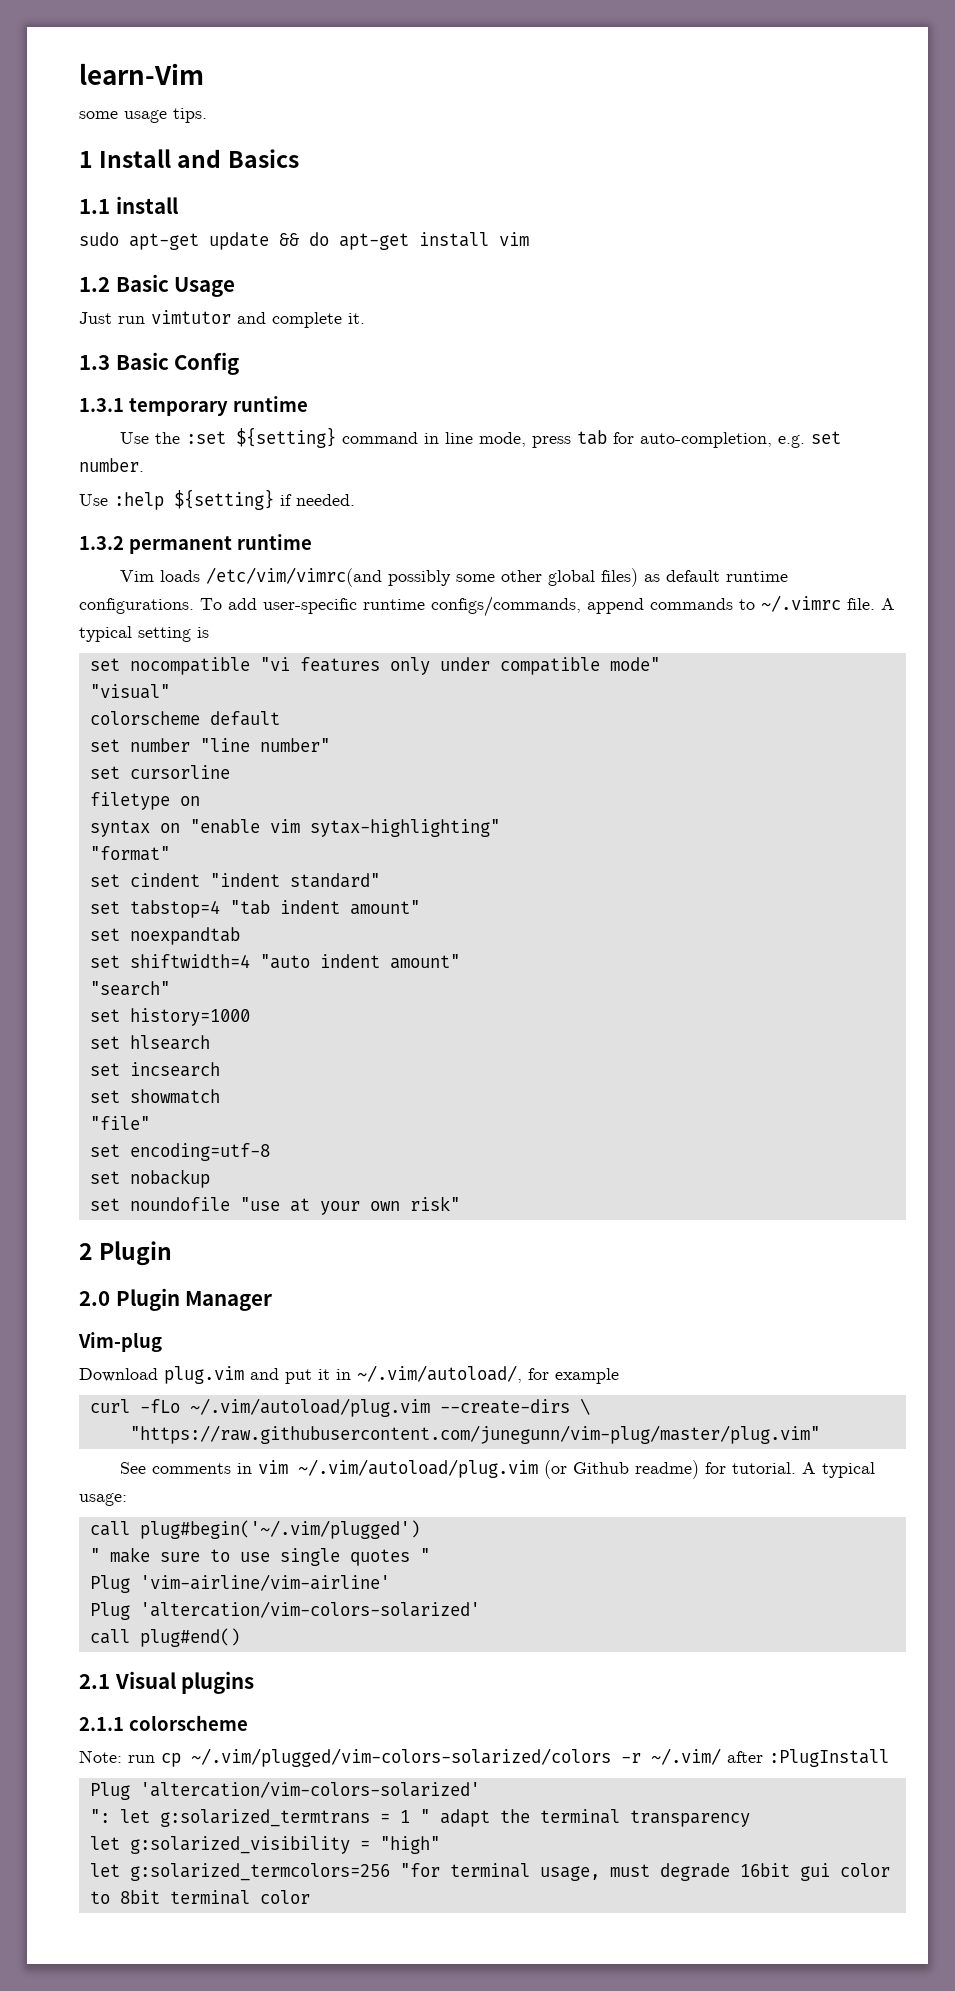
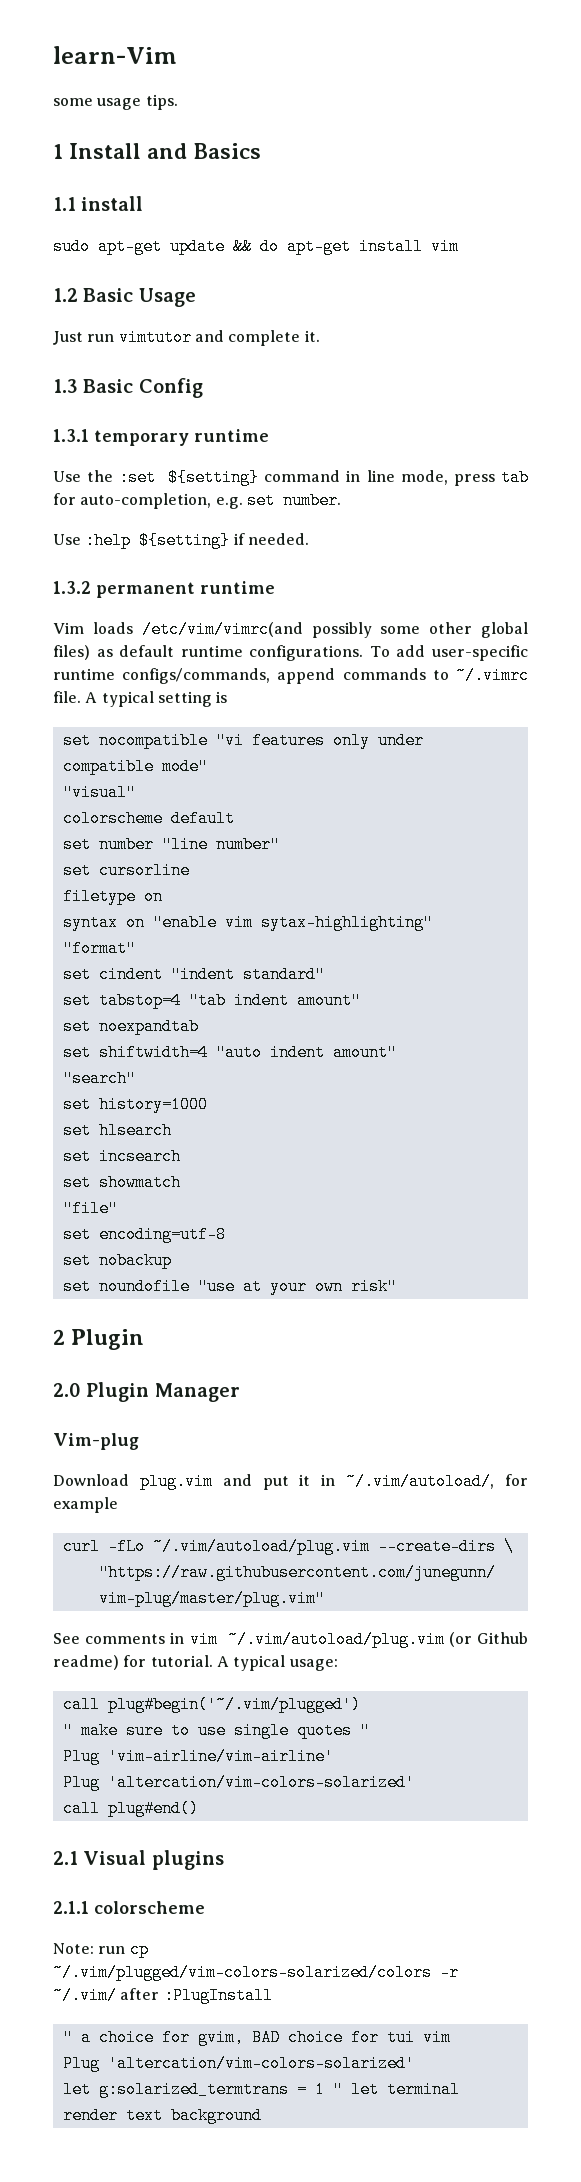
  Note: run cp ~/.vim/plugged/vim-colors-solarized/colors -r ~/.vim/ after :PlugInstall
+ " a choice for gvim, BAD choice for tui vim
  Plug 'altercation/vim-colors-solarized'
- ": let g:solarized_termtrans = 1 " adapt the terminal transparency
- let g:solarized_visibility = "high"
- let g:solarized_termcolors=256 "for terminal usage, must degrade 16bit gui color to 8bit terminal color
+ let g:solarized_termtrans = 1 " let terminal render text background

